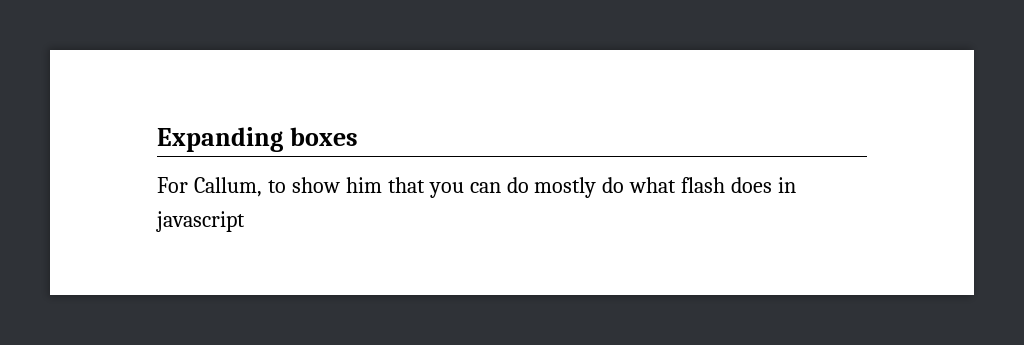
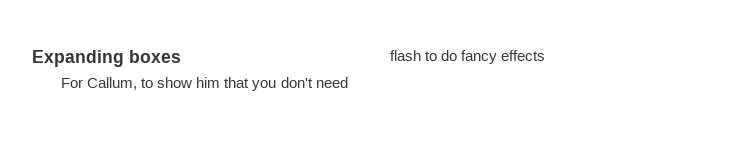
- For Callum, to show him that you can do mostly do what flash does in javascript
+ For Callum, to show him that you don't need flash to do fancy effects

